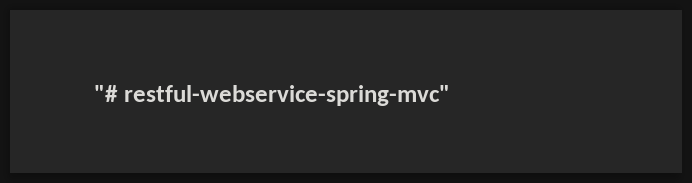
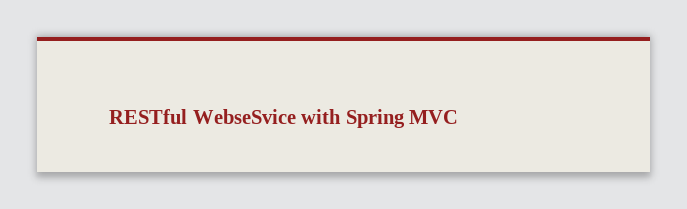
- "# restful-webservice-spring-mvc"
+ RESTful WebseSvice with Spring MVC

